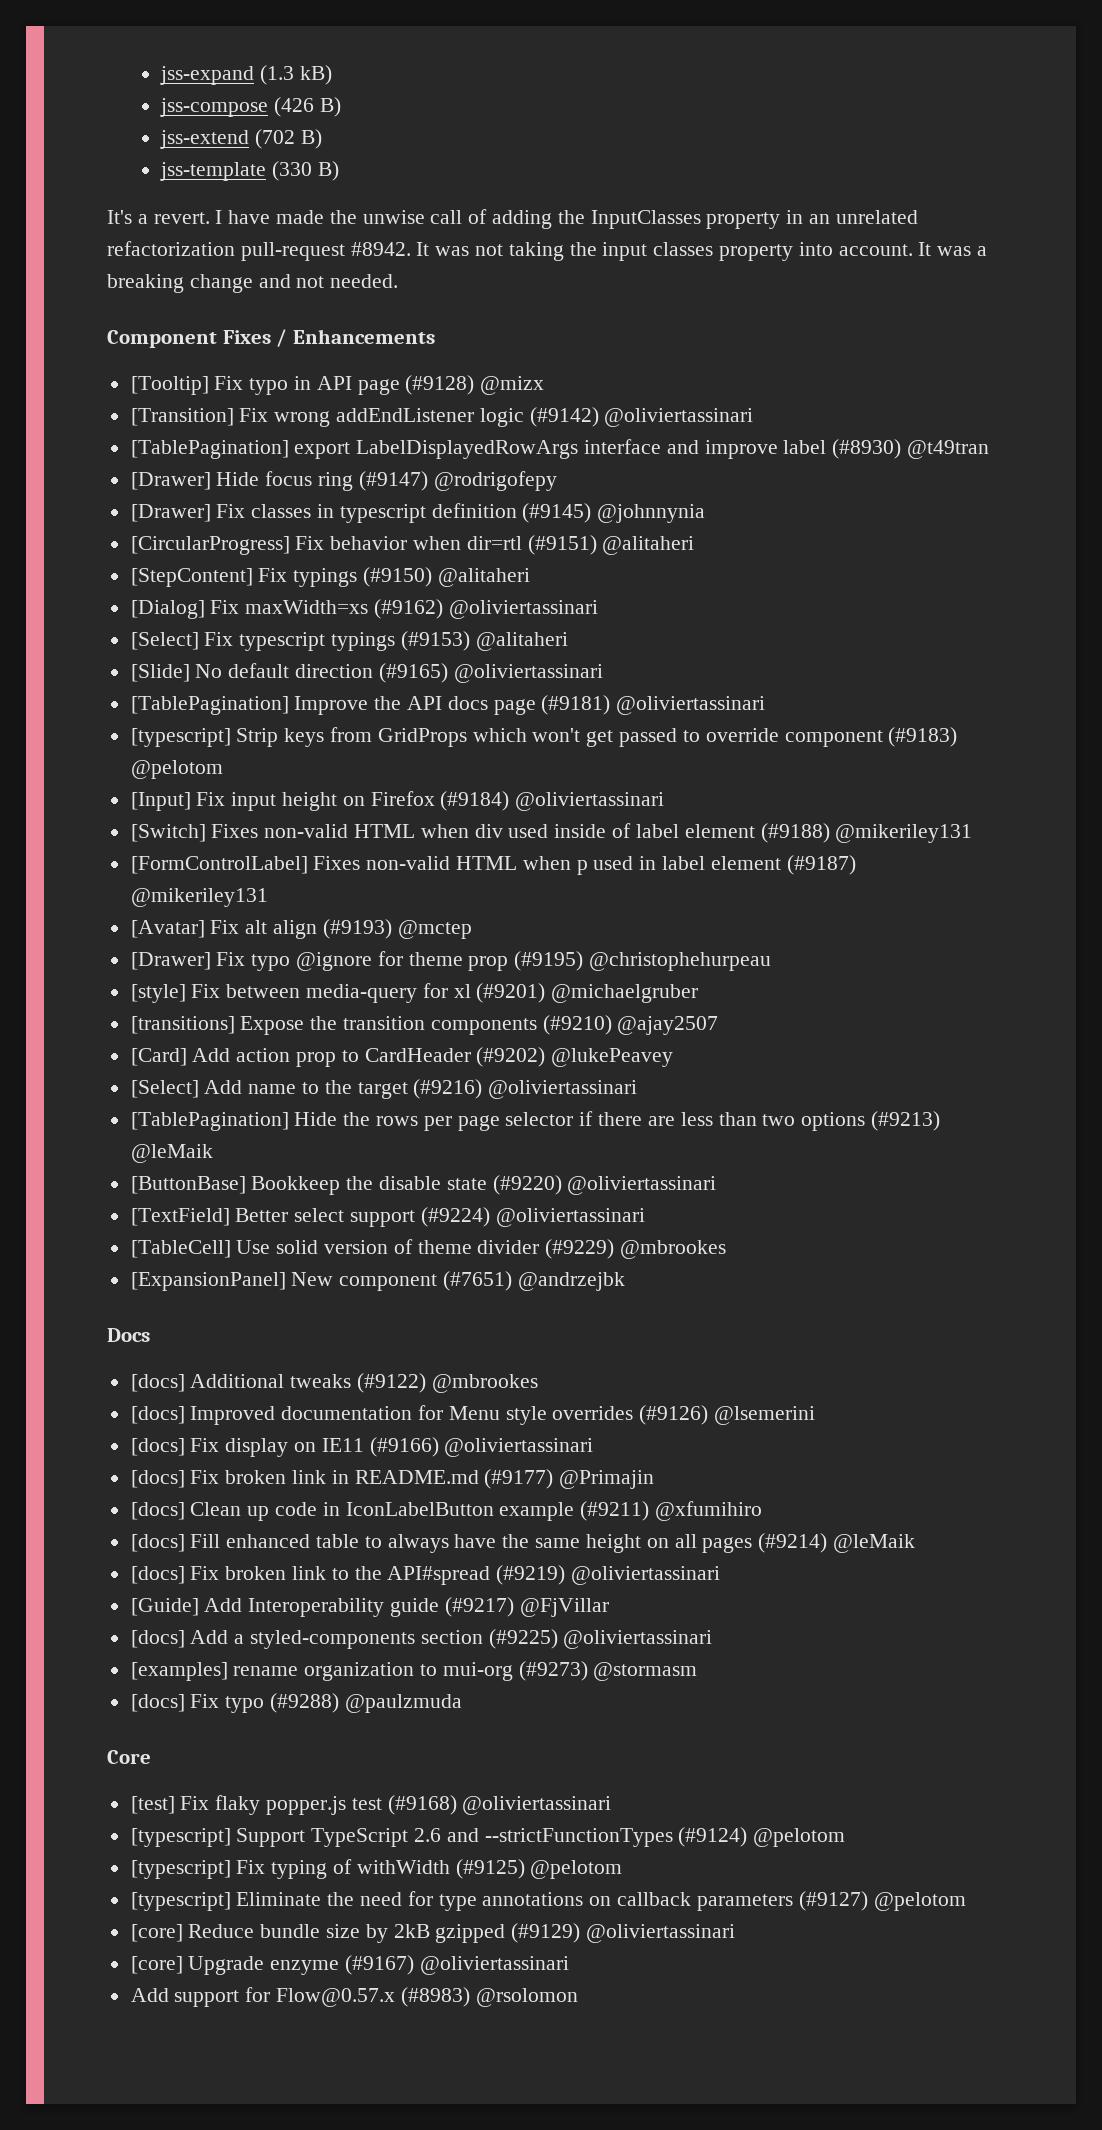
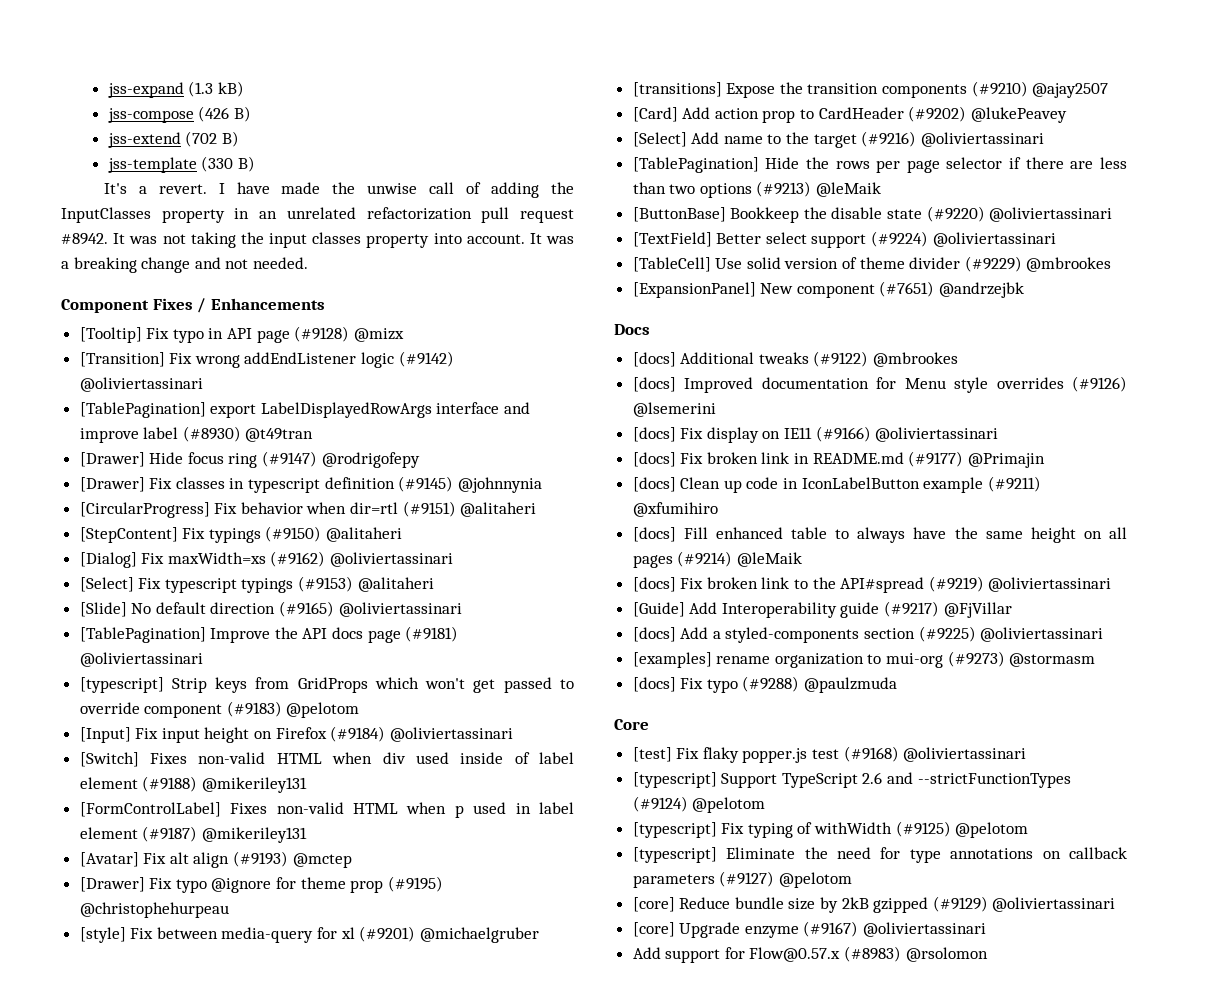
- I have made the unwise call of adding the InputClasses property in an unrelated refactorization pull-request #8942.
+ I have made the unwise call of adding the InputClasses property in an unrelated refactorization pull request #8942.

